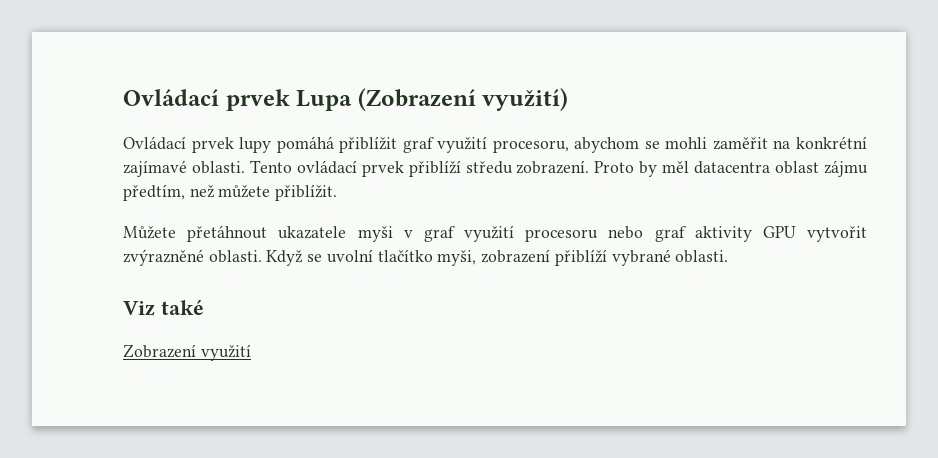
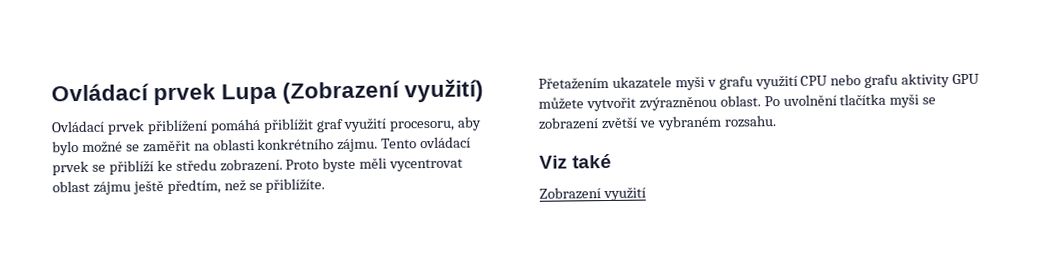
- Ovládací prvek lupy pomáhá přiblížit graf využití procesoru, abychom se mohli zaměřit na konkrétní zajímavé oblasti. Tento ovládací prvek přiblíží středu zobrazení. Proto by měl datacentra oblast zájmu předtím, než můžete přiblížit.
- Můžete přetáhnout ukazatele myši v graf využití procesoru nebo graf aktivity GPU vytvořit zvýrazněné oblasti. Když se uvolní tlačítko myši, zobrazení přiblíží vybrané oblasti.
+ Ovládací prvek přiblížení pomáhá přiblížit graf využití procesoru, aby bylo možné se zaměřit na oblasti konkrétního zájmu. Tento ovládací prvek se přiblíží ke středu zobrazení. Proto byste měli vycentrovat oblast zájmu ještě předtím, než se přiblížíte.
+ Přetažením ukazatele myši v grafu využití CPU nebo grafu aktivity GPU můžete vytvořit zvýrazněnou oblast. Po uvolnění tlačítka myši se zobrazení zvětší ve vybraném rozsahu.

